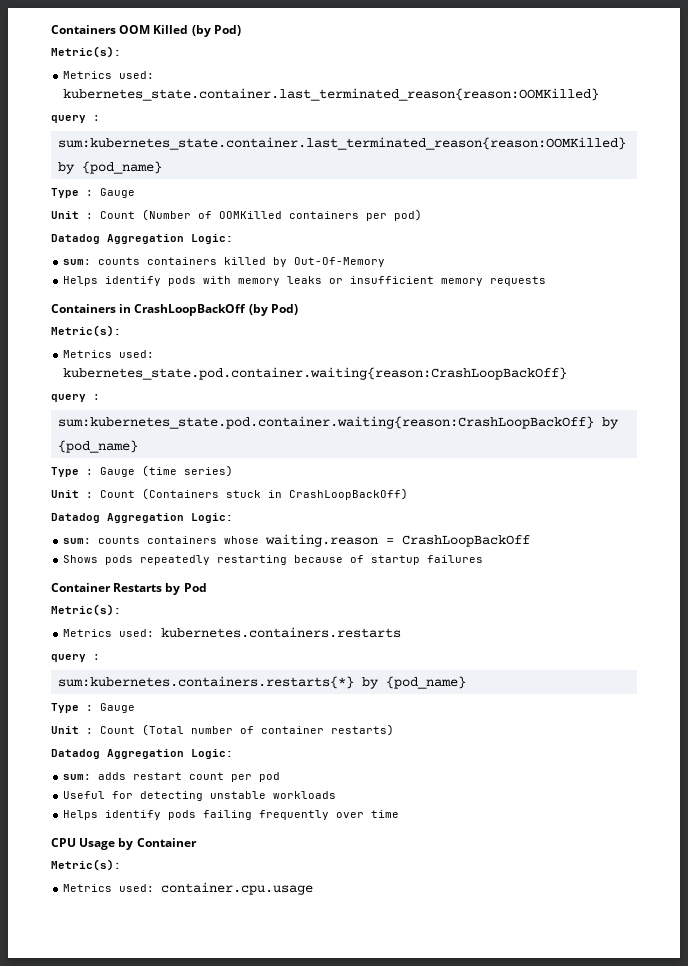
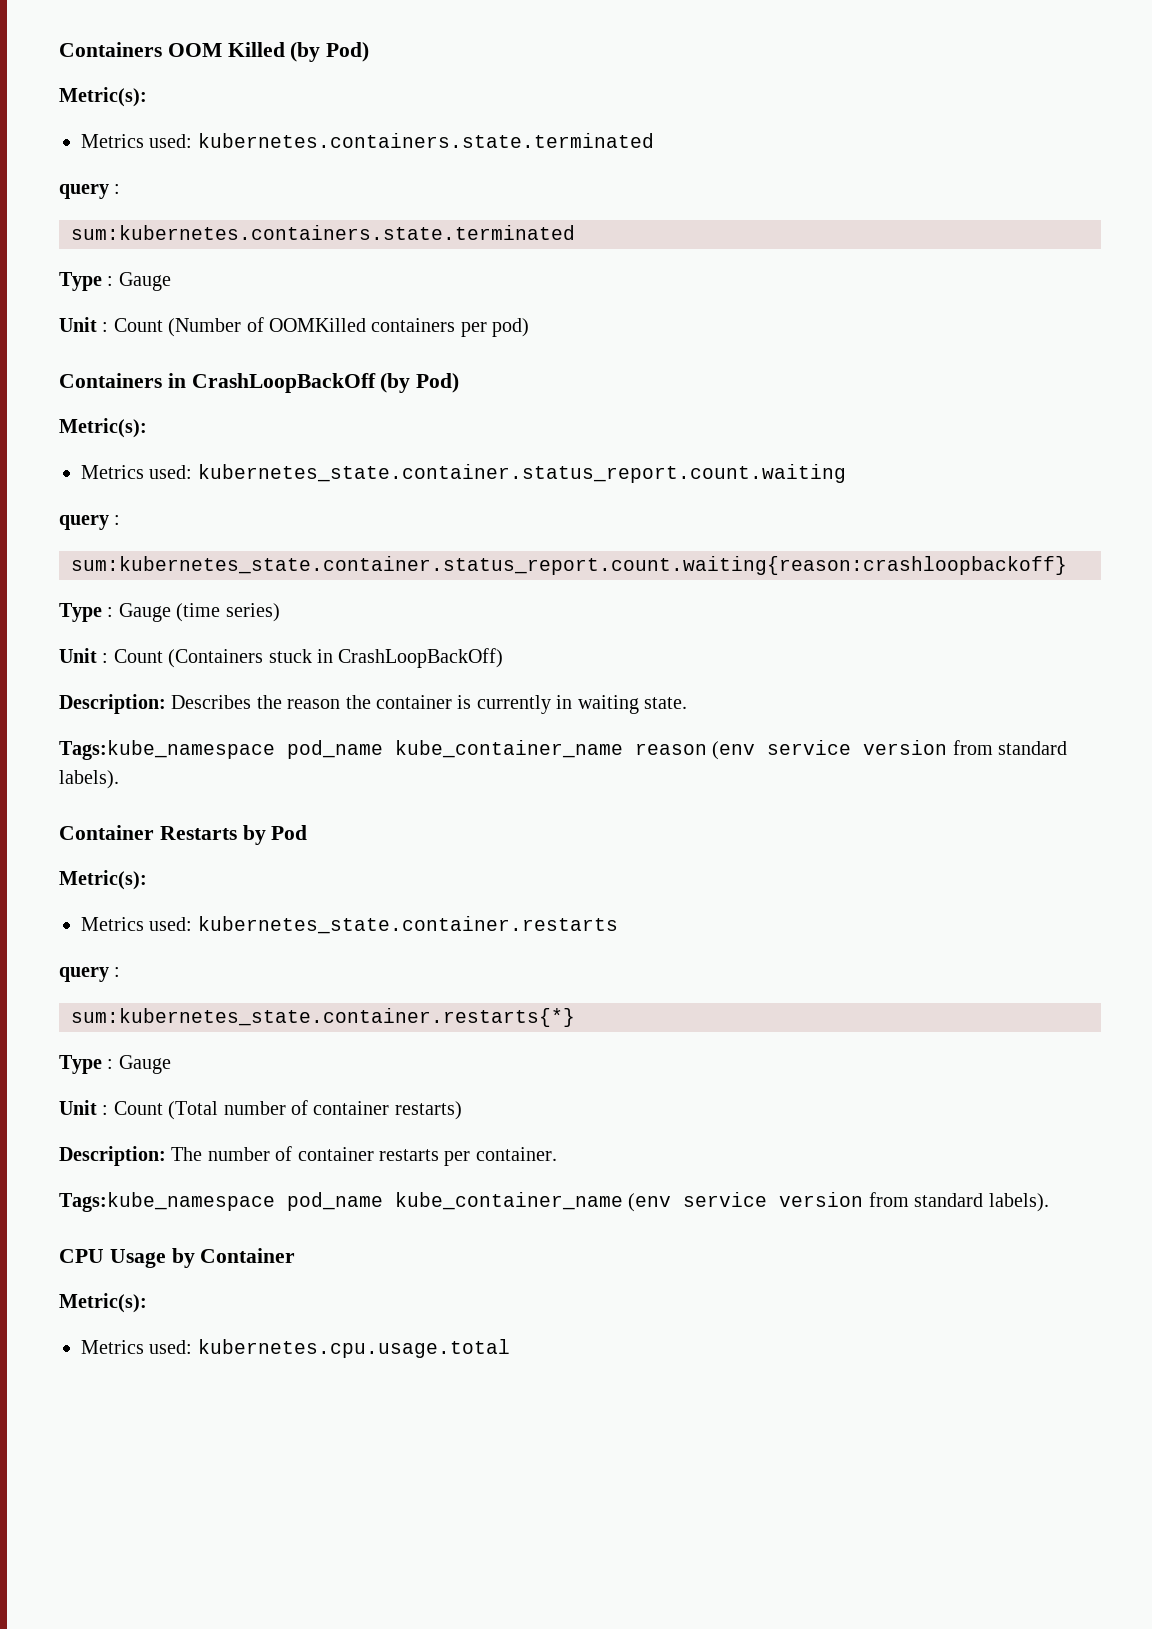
- Metrics used: kubernetes_state.container.last_terminated_reason{reason:OOMKilled}
+ Metrics used: kubernetes.containers.state.terminated
  query :
- sum:kubernetes_state.container.last_terminated_reason{reason:OOMKilled} by {pod_name}
+ sum:kubernetes.containers.state.terminated
  Unit : Count (Number of OOMKilled containers per pod)
- Datadog Aggregation Logic:
- sum: counts containers killed by Out-Of-Memory
- Helps identify pods with memory leaks or insufficient memory requests
- Metrics used: kubernetes_state.pod.container.waiting{reason:CrashLoopBackOff}
+ Metrics used: kubernetes_state.container.status_report.count.waiting
  query :
- sum:kubernetes_state.pod.container.waiting{reason:CrashLoopBackOff} by {pod_name}
+ sum:kubernetes_state.container.status_report.count.waiting{reason:crashloopbackoff}
  Unit : Count (Containers stuck in CrashLoopBackOff)
- Datadog Aggregation Logic:
- sum: counts containers whose waiting.reason = CrashLoopBackOff
- Shows pods repeatedly restarting because of startup failures
+ Description: Describes the reason the container is currently in waiting state.
+ Tags:kube_namespace pod_name kube_container_name reason (env service version from standard labels).
- Metrics used: kubernetes.containers.restarts
+ Metrics used: kubernetes_state.container.restarts
  query :
- sum:kubernetes.containers.restarts{*} by {pod_name}
+ sum:kubernetes_state.container.restarts{*}
  Unit : Count (Total number of container restarts)
- Datadog Aggregation Logic:
- sum: adds restart count per pod
- Useful for detecting unstable workloads
- Helps identify pods failing frequently over time
+ Description: The number of container restarts per container.
+ Tags:kube_namespace pod_name kube_container_name (env service version from standard labels).
- Metrics used: container.cpu.usage
+ Metrics used: kubernetes.cpu.usage.total

